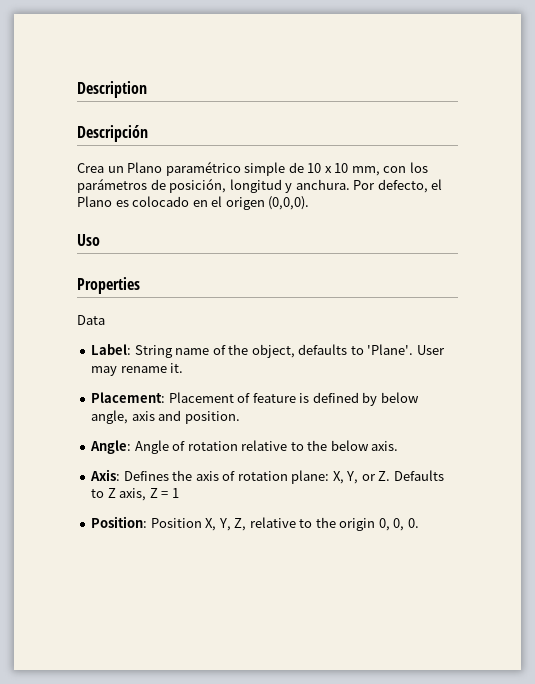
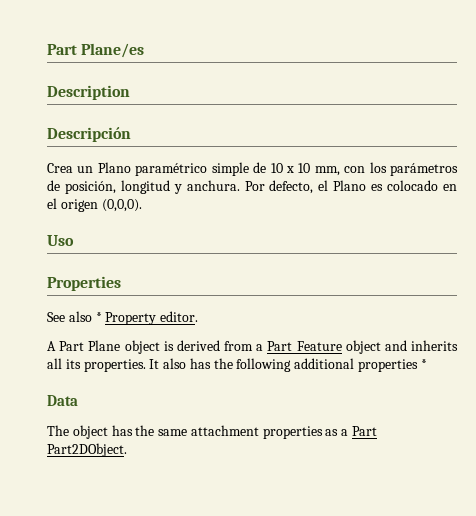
+ Part Plane/es
+ See also * Property editor.
+ A Part Plane object is derived from a Part Feature object and inherits all its properties. It also has the following additional properties *
  Data
- Label: String name of the object, defaults to 'Plane'. User may rename it.
- Placement: Placement of feature is defined by below angle, axis and position.
- Angle: Angle of rotation relative to the below axis.
- Axis: Defines the axis of rotation plane: X, Y, or Z. Defaults to Z axis, Z = 1
- Position: Position X, Y, Z, relative to the origin 0, 0, 0.
+ The object has the same attachment properties as a Part Part2DObject.

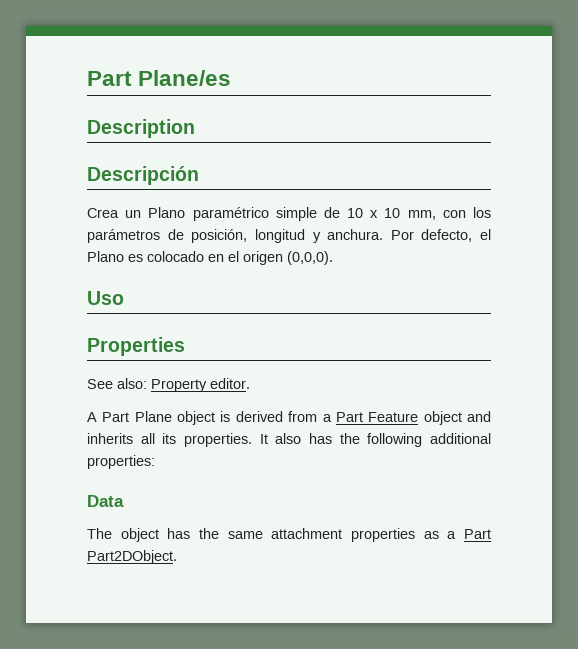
- See also * Property editor.
+ See also: Property editor.
- It also has the following additional properties *
+ It also has the following additional properties:

